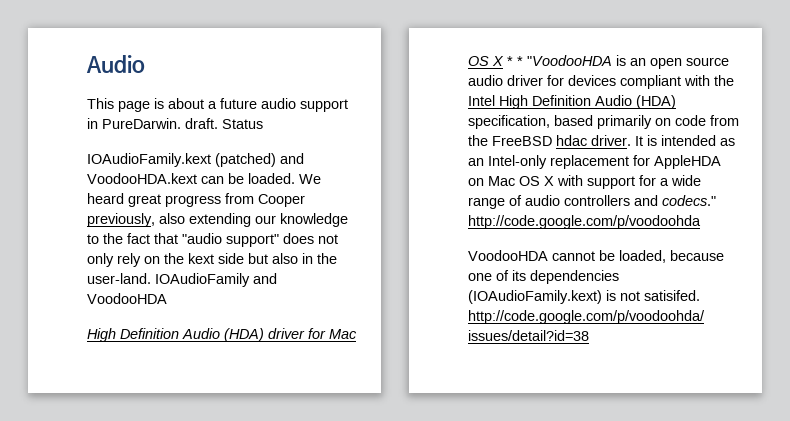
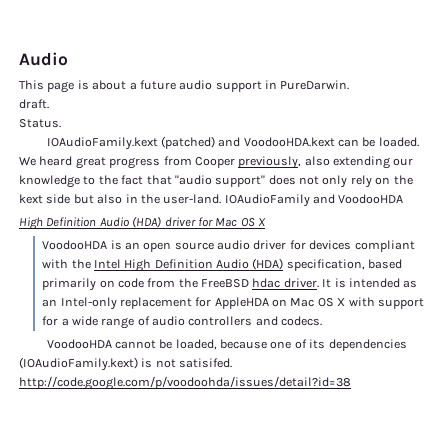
- This page is about a future audio support in PureDarwin. draft. Status
+ This page is about a future audio support in PureDarwin.
+ draft.
+ Status.
- High Definition Audio (HDA) driver for Mac OS X * * "VoodooHDA is an open source audio driver for devices compliant with the Intel High Definition Audio (HDA) specification, based primarily on code from the FreeBSD hdac driver.
+ High Definition Audio (HDA) driver for Mac OS X
+ VoodooHDA is an open source audio driver for devices compliant with the Intel High Definition Audio (HDA) specification, based primarily on code from the FreeBSD hdac driver.
- It is intended as an Intel-only replacement for AppleHDA on Mac OS X with support for a wide range of audio controllers and codecs." http://code.google.com/p/voodoohda
+ It is intended as an Intel-only replacement for AppleHDA on Mac OS X with support for a wide range of audio controllers and codecs.

